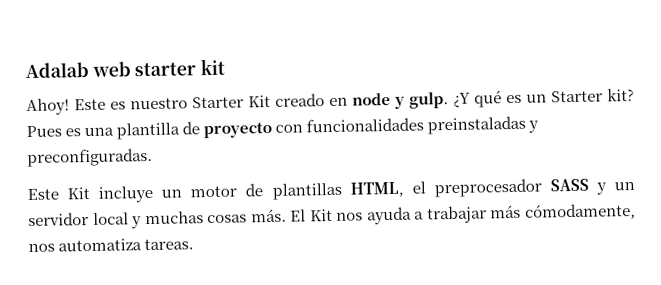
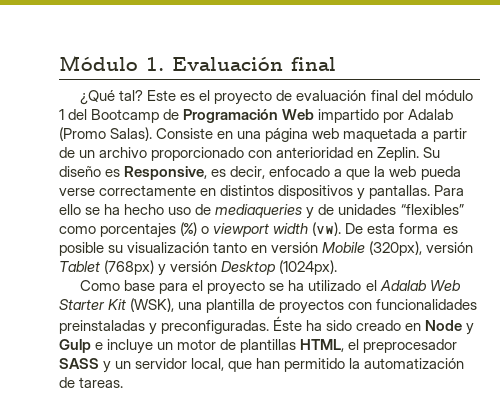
- Adalab web starter kit
- Ahoy! Este es nuestro Starter Kit creado en node y gulp. ¿Y qué es un Starter kit? Pues es una plantilla de proyecto con funcionalidades preinstaladas y preconfiguradas.
- Este Kit incluye un motor de plantillas HTML, el preprocesador SASS y un servidor local y muchas cosas más. El Kit nos ayuda a trabajar más cómodamente, nos automatiza tareas.
+ Módulo 1. Evaluación final
+ ¿Qué tal? Este es el proyecto de evaluación final del módulo 1 del Bootcamp de Programación Web impartido por Adalab (Promo Salas). Consiste en una página web maquetada a partir de un archivo proporcionado con anterioridad en Zeplin. Su diseño es Responsive, es decir, enfocado a que la web pueda verse correctamente en distintos dispositivos y pantallas. Para ello se ha hecho uso de mediaqueries y de unidades “flexibles” como porcentajes (%) o viewport width (vw). De esta forma es posible su visualización tanto en versión Mobile (320px), versión Tablet (768px) y versión Desktop (1024px).
+ Como base para el proyecto se ha utilizado el Adalab Web Starter Kit (WSK), una plantilla de proyectos con funcionalidades preinstaladas y preconfiguradas. Éste ha sido creado en Node y Gulp e incluye un motor de plantillas HTML, el preprocesador SASS y un servidor local, que han permitido la automatización de tareas.

